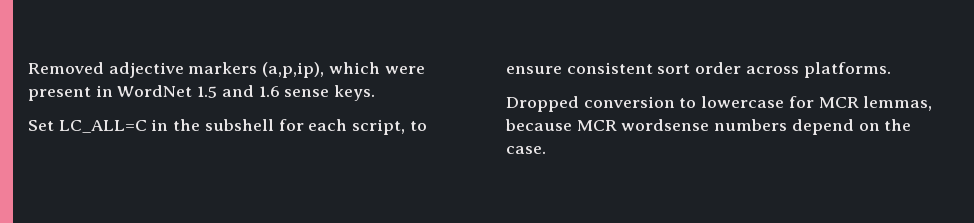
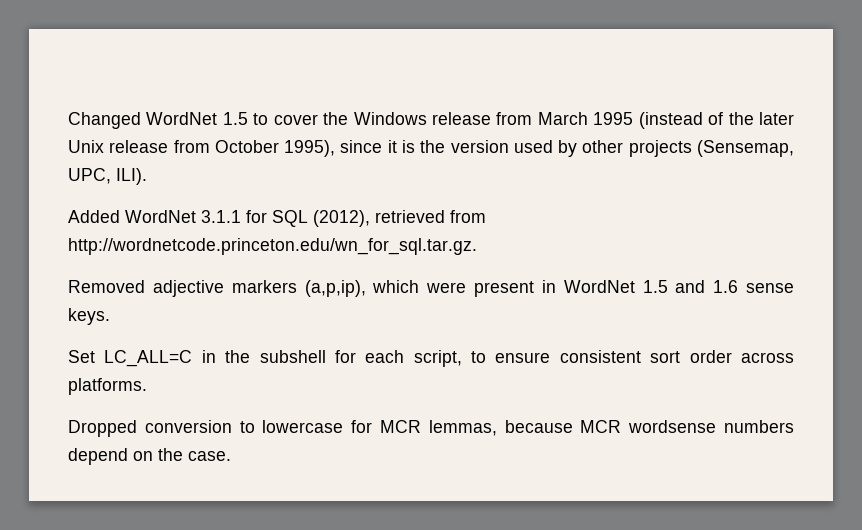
+ Changed WordNet 1.5 to cover the Windows release from March 1995 (instead of the later Unix release from October 1995), since it is the version used by other projects (Sensemap, UPC, ILI).
+ Added WordNet 3.1.1 for SQL (2012), retrieved from http://wordnetcode.princeton.edu/wn_for_sql.tar.gz.

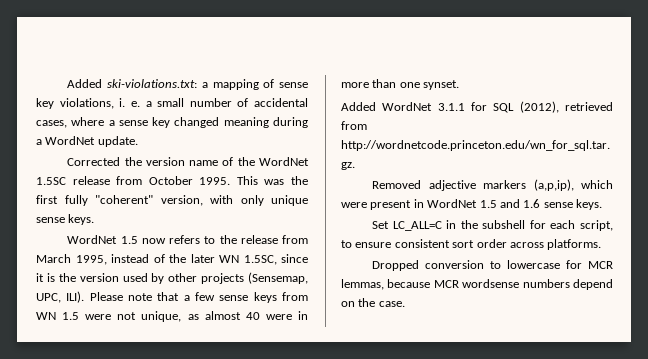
- Changed WordNet 1.5 to cover the Windows release from March 1995 (instead of the later Unix release from October 1995), since it is the version used by other projects (Sensemap, UPC, ILI).
+ Added ski-violations.txt: a mapping of sense key violations, i. e. a small number of accidental cases, where a sense key changed meaning during a WordNet update.
+ Corrected the version name of the WordNet 1.5SC release from October 1995. This was the first fully "coherent" version, with only unique sense keys.
+ WordNet 1.5 now refers to the release from March 1995, instead of the later WN 1.5SC, since it is the version used by other projects (Sensemap, UPC, ILI). Please note that a few sense keys from WN 1.5 were not unique, as almost 40 were in more than one synset.

